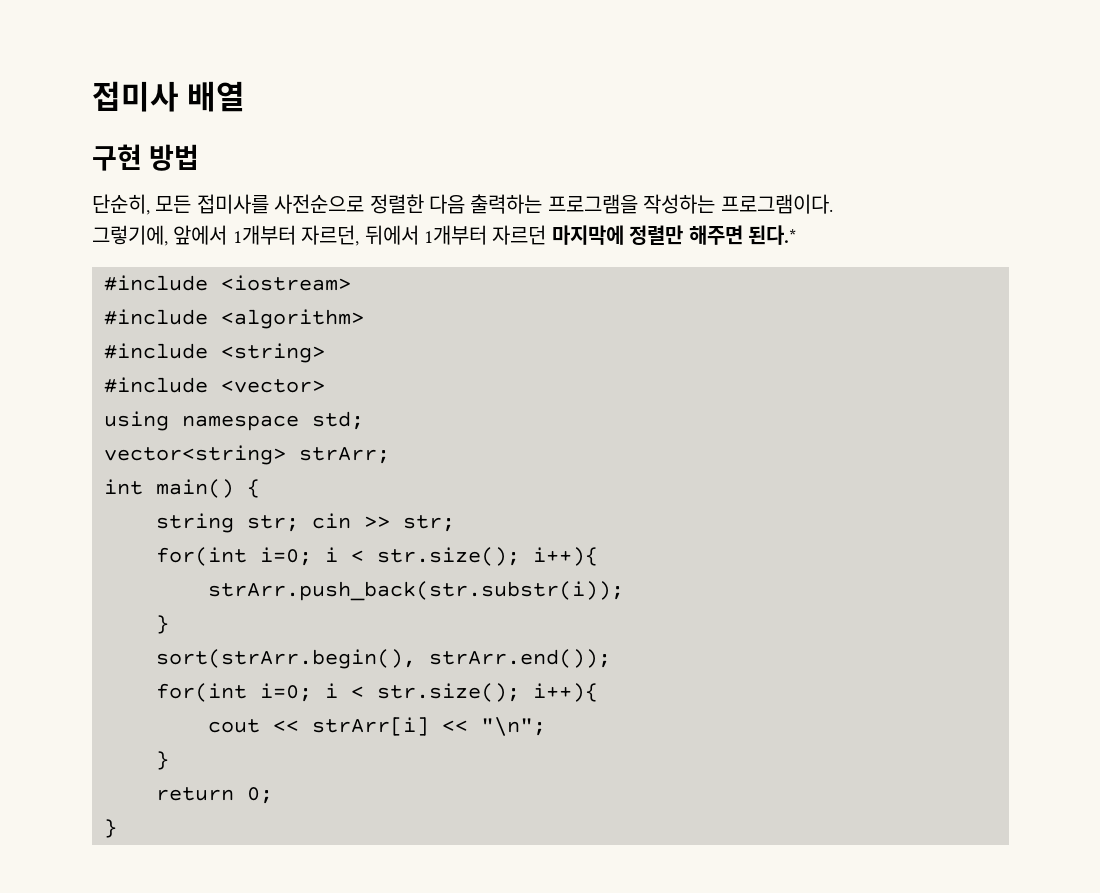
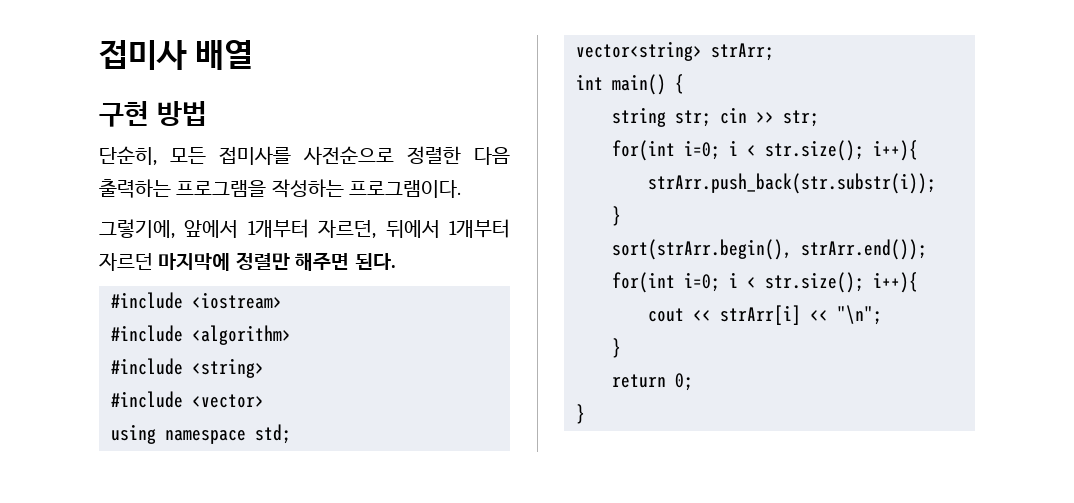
- 그렇기에, 앞에서 1개부터 자르던, 뒤에서 1개부터 자르던 마지막에 정렬만 해주면 된다.*
+ 그렇기에, 앞에서 1개부터 자르던, 뒤에서 1개부터 자르던 마지막에 정렬만 해주면 된다.

